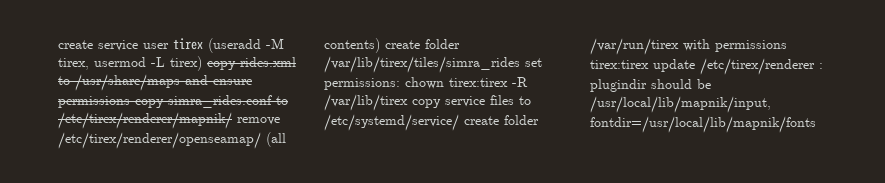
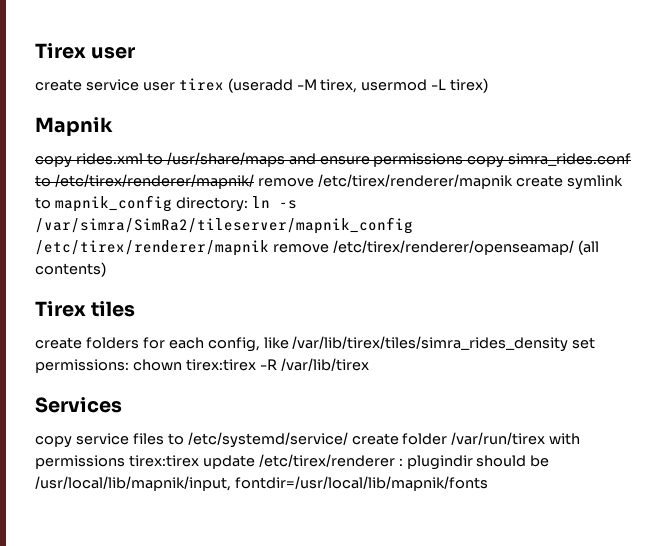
+ Tirex user
- create service user tirex (useradd -M tirex, usermod -L tirex) copy rides.xml to /usr/share/maps and ensure permissions copy simra_rides.conf to /etc/tirex/renderer/mapnik/ remove /etc/tirex/renderer/openseamap/ (all contents) create folder /var/lib/tirex/tiles/simra_rides set permissions: chown tirex:tirex -R /var/lib/tirex copy service files to /etc/systemd/service/ create folder /var/run/tirex with permissions tirex:tirex update /etc/tirex/renderer : plugindir should be /usr/local/lib/mapnik/input, fontdir=/usr/local/lib/mapnik/fonts
+ create service user tirex (useradd -M tirex, usermod -L tirex)
+ Mapnik
+ copy rides.xml to /usr/share/maps and ensure permissions copy simra_rides.conf to /etc/tirex/renderer/mapnik/ remove /etc/tirex/renderer/mapnik create symlink to mapnik_config directory: ln -s /var/simra/SimRa2/tileserver/mapnik_config /etc/tirex/renderer/mapnik remove /etc/tirex/renderer/openseamap/ (all contents)
+ Tirex tiles
+ create folders for each config, like /var/lib/tirex/tiles/simra_rides_density set permissions: chown tirex:tirex -R /var/lib/tirex
+ Services
+ copy service files to /etc/systemd/service/ create folder /var/run/tirex with permissions tirex:tirex update /etc/tirex/renderer : plugindir should be /usr/local/lib/mapnik/input, fontdir=/usr/local/lib/mapnik/fonts

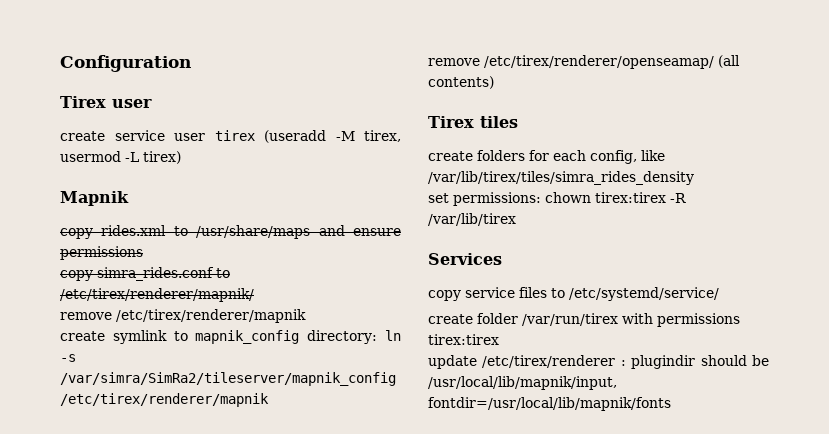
+ Configuration
- copy rides.xml to /usr/share/maps and ensure permissions copy simra_rides.conf to /etc/tirex/renderer/mapnik/ remove /etc/tirex/renderer/mapnik create symlink to mapnik_config directory: ln -s /var/simra/SimRa2/tileserver/mapnik_config /etc/tirex/renderer/mapnik remove /etc/tirex/renderer/openseamap/ (all contents)
+ copy rides.xml to /usr/share/maps and ensure permissions
+ copy simra_rides.conf to /etc/tirex/renderer/mapnik/
+ remove /etc/tirex/renderer/mapnik
+ create symlink to mapnik_config directory: ln -s /var/simra/SimRa2/tileserver/mapnik_config /etc/tirex/renderer/mapnik
+ remove /etc/tirex/renderer/openseamap/ (all contents)
- create folders for each config, like /var/lib/tirex/tiles/simra_rides_density set permissions: chown tirex:tirex -R /var/lib/tirex
+ create folders for each config, like /var/lib/tirex/tiles/simra_rides_density
+ set permissions: chown tirex:tirex -R /var/lib/tirex
- copy service files to /etc/systemd/service/ create folder /var/run/tirex with permissions tirex:tirex update /etc/tirex/renderer : plugindir should be /usr/local/lib/mapnik/input, fontdir=/usr/local/lib/mapnik/fonts
+ copy service files to /etc/systemd/service/
+ create folder /var/run/tirex with permissions tirex:tirex
+ update /etc/tirex/renderer : plugindir should be /usr/local/lib/mapnik/input, fontdir=/usr/local/lib/mapnik/fonts

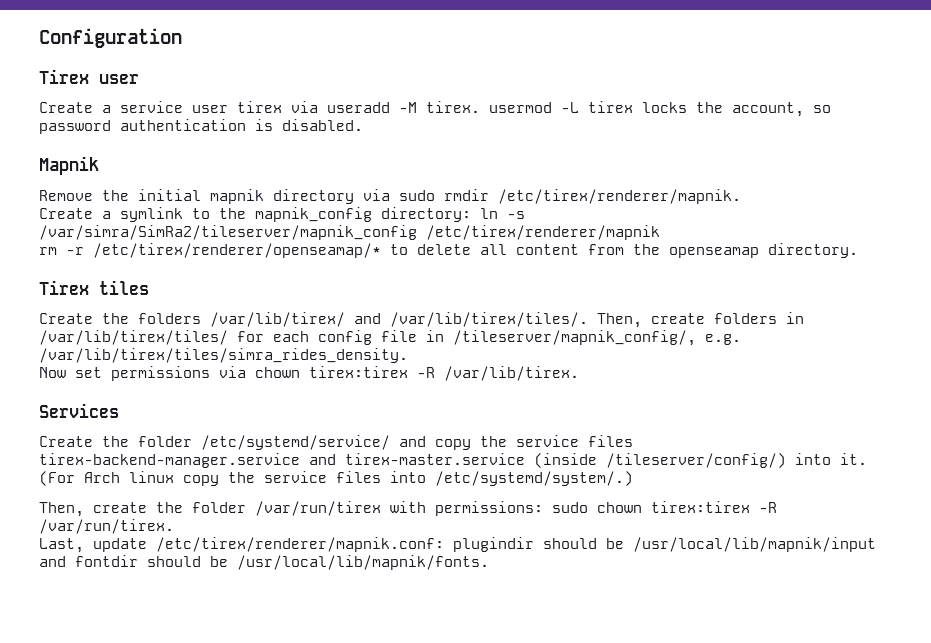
- create service user tirex (useradd -M tirex, usermod -L tirex)
+ Create a service user tirex via useradd -M tirex. usermod -L tirex locks the account, so password authentication is disabled.
  Mapnik
- copy rides.xml to /usr/share/maps and ensure permissions
- copy simra_rides.conf to /etc/tirex/renderer/mapnik/
- remove /etc/tirex/renderer/mapnik
- create symlink to mapnik_config directory: ln -s /var/simra/SimRa2/tileserver/mapnik_config /etc/tirex/renderer/mapnik
+ Remove the initial mapnik directory via sudo rmdir /etc/tirex/renderer/mapnik.
+ Create a symlink to the mapnik_config directory: ln -s /var/simra/SimRa2/tileserver/mapnik_config /etc/tirex/renderer/mapnik
- remove /etc/tirex/renderer/openseamap/ (all contents)
+ rm -r /etc/tirex/renderer/openseamap/* to delete all content from the openseamap directory.
  Tirex tiles
- create folders for each config, like /var/lib/tirex/tiles/simra_rides_density
- set permissions: chown tirex:tirex -R /var/lib/tirex
+ Create the folders /var/lib/tirex/ and /var/lib/tirex/tiles/. Then, create folders in /var/lib/tirex/tiles/ for each config file in /tileserver/mapnik_config/, e.g. /var/lib/tirex/tiles/simra_rides_density.
+ Now set permissions via chown tirex:tirex -R /var/lib/tirex.
- copy service files to /etc/systemd/service/
- create folder /var/run/tirex with permissions tirex:tirex
- update /etc/tirex/renderer : plugindir should be /usr/local/lib/mapnik/input, fontdir=/usr/local/lib/mapnik/fonts
+ Create the folder /etc/systemd/service/ and copy the service files tirex-backend-manager.service and tirex-master.service (inside /tileserver/config/) into it. (For Arch linux copy the service files into /etc/systemd/system/.)
+ Then, create the folder /var/run/tirex with permissions: sudo chown tirex:tirex -R /var/run/tirex.
+ Last, update /etc/tirex/renderer/mapnik.conf: plugindir should be /usr/local/lib/mapnik/input and fontdir should be /usr/local/lib/mapnik/fonts.

